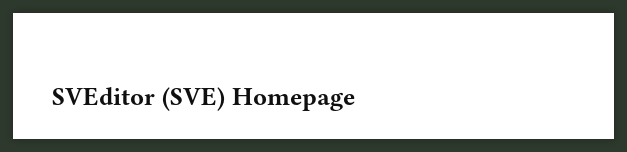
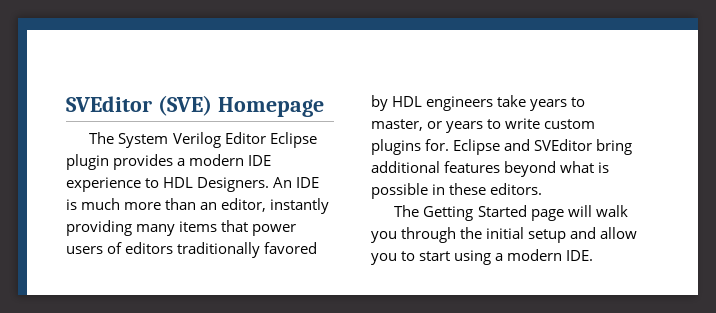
+ The System Verilog Editor Eclipse plugin provides a modern IDE experience to HDL Designers. An IDE is much more than an editor, instantly providing many items that power users of editors traditionally favored by HDL engineers take years to master, or years to write custom plugins for. Eclipse and SVEditor bring additional features beyond what is possible in these editors.
+ The Getting Started page will walk you through the initial setup and allow you to start using a modern IDE.

